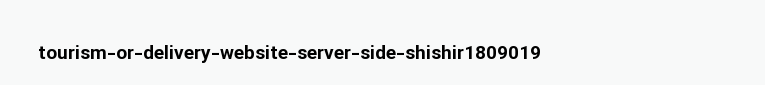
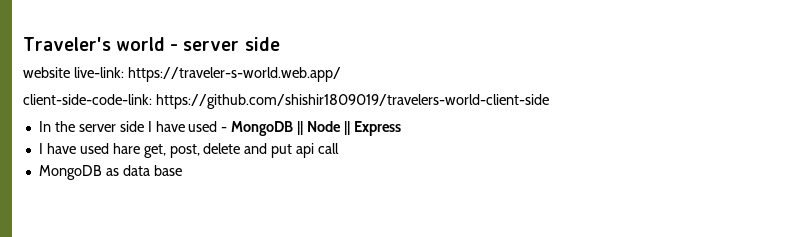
- tourism-or-delivery-website-server-side-shishir1809019
+ Traveler's world - server side
+ website live-link: https://traveler-s-world.web.app/
+ client-side-code-link: https://github.com/shishir1809019/travelers-world-client-side
+ In the server side I have used - MongoDB || Node || Express
+ I have used hare get, post, delete and put api call
+ MongoDB as data base

